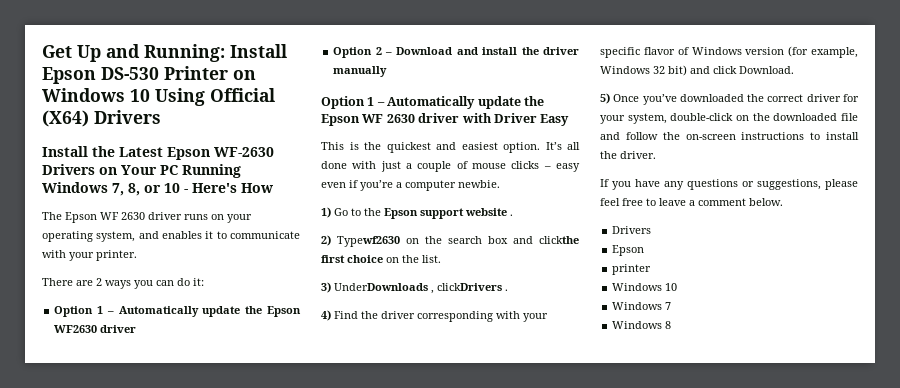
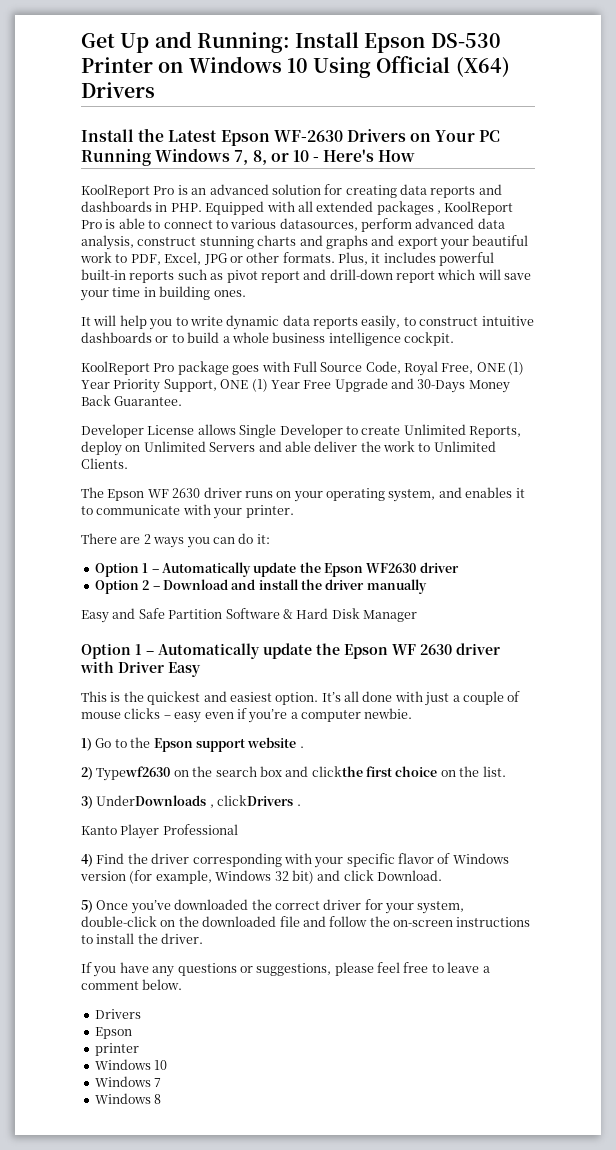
+ KoolReport Pro is an advanced solution for creating data reports and dashboards in PHP. Equipped with all extended packages , KoolReport Pro is able to connect to various datasources, perform advanced data analysis, construct stunning charts and graphs and export your beautiful work to PDF, Excel, JPG or other formats. Plus, it includes powerful built-in reports such as pivot report and drill-down report which will save your time in building ones.
+ It will help you to write dynamic data reports easily, to construct intuitive dashboards or to build a whole business intelligence cockpit.
+ KoolReport Pro package goes with Full Source Code, Royal Free, ONE (1) Year Priority Support, ONE (1) Year Free Upgrade and 30-Days Money Back Guarantee.
+ Developer License allows Single Developer to create Unlimited Reports, deploy on Unlimited Servers and able deliver the work to Unlimited Clients.
+ Easy and Safe Partition Software & Hard Disk Manager
+ Kanto Player Professional

